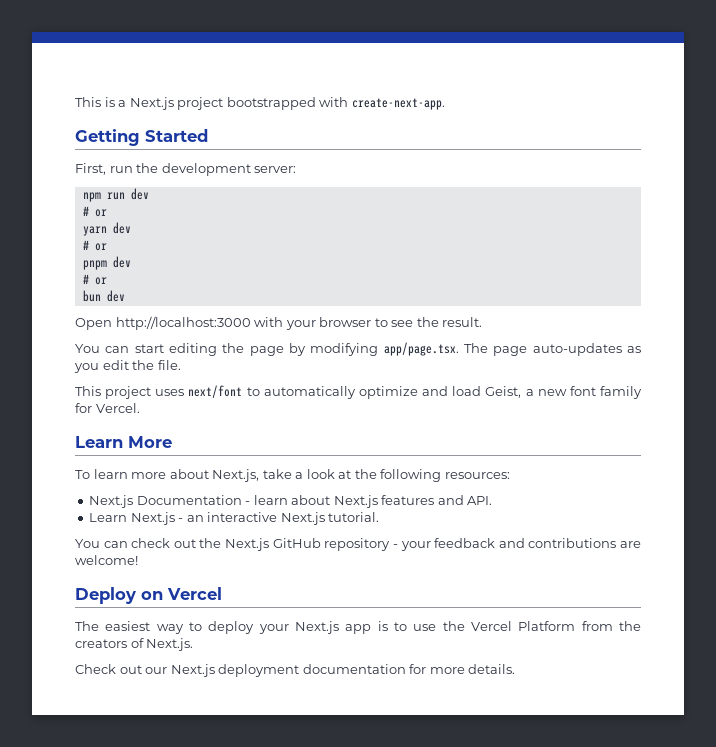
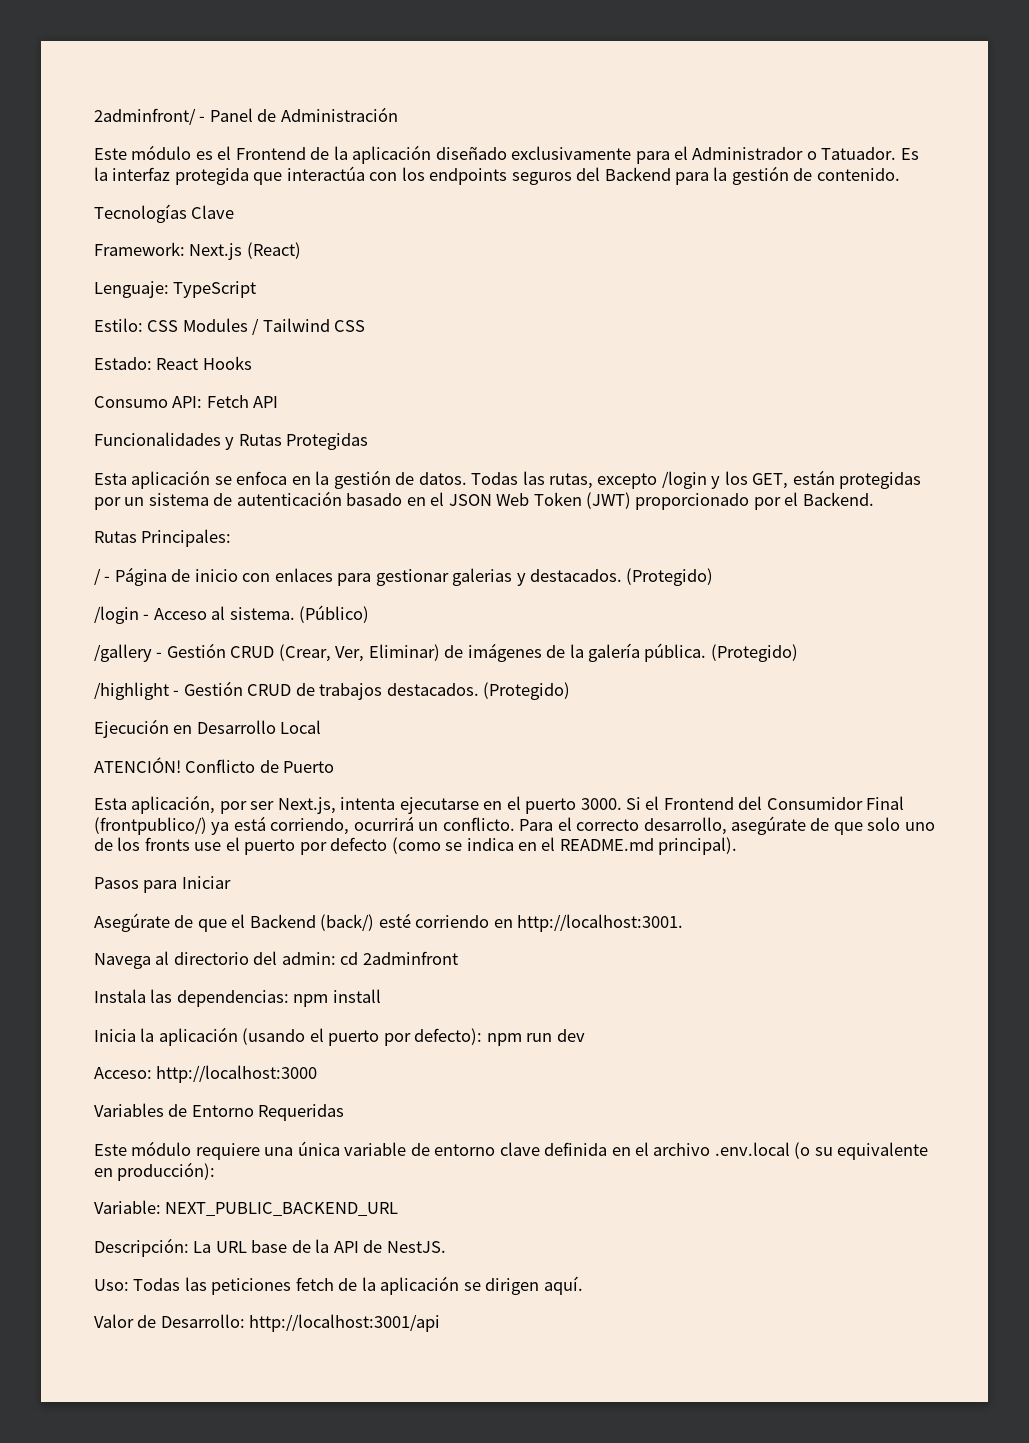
- This is a Next.js project bootstrapped with create-next-app.
- Getting Started
- First, run the development server:
- npm run dev
- # or
- yarn dev
- # or
- pnpm dev
- # or
- bun dev
- Open http://localhost:3000 with your browser to see the result.
- You can start editing the page by modifying app/page.tsx. The page auto-updates as you edit the file.
- This project uses next/font to automatically optimize and load Geist, a new font family for Vercel.
- Learn More
- To learn more about Next.js, take a look at the following resources:
- Next.js Documentation - learn about Next.js features and API.
- Learn Next.js - an interactive Next.js tutorial.
- You can check out the Next.js GitHub repository - your feedback and contributions are welcome!
- Deploy on Vercel
- The easiest way to deploy your Next.js app is to use the Vercel Platform from the creators of Next.js.
- Check out our Next.js deployment documentation for more details.
+ 2adminfront/ - Panel de Administración
+ Este módulo es el Frontend de la aplicación diseñado exclusivamente para el Administrador o Tatuador. Es la interfaz protegida que interactúa con los endpoints seguros del Backend para la gestión de contenido.
+ Tecnologías Clave
+ Framework: Next.js (React)
+ Lenguaje: TypeScript
+ Estilo: CSS Modules / Tailwind CSS
+ Estado: React Hooks
+ Consumo API: Fetch API
+ Funcionalidades y Rutas Protegidas
+ Esta aplicación se enfoca en la gestión de datos. Todas las rutas, excepto /login y los GET, están protegidas por un sistema de autenticación basado en el JSON Web Token (JWT) proporcionado por el Backend.
+ Rutas Principales:
+ / - Página de inicio con enlaces para gestionar galerias y destacados. (Protegido)
+ /login - Acceso al sistema. (Público)
+ /gallery - Gestión CRUD (Crear, Ver, Eliminar) de imágenes de la galería pública. (Protegido)
+ /highlight - Gestión CRUD de trabajos destacados. (Protegido)
+ Ejecución en Desarrollo Local
+ ATENCIÓN! Conflicto de Puerto
+ Esta aplicación, por ser Next.js, intenta ejecutarse en el puerto 3000. Si el Frontend del Consumidor Final (frontpublico/) ya está corriendo, ocurrirá un conflicto. Para el correcto desarrollo, asegúrate de que solo uno de los fronts use el puerto por defecto (como se indica en el README.md principal).
+ Pasos para Iniciar
+ Asegúrate de que el Backend (back/) esté corriendo en http://localhost:3001.
+ Navega al directorio del admin: cd 2adminfront
+ Instala las dependencias: npm install
+ Inicia la aplicación (usando el puerto por defecto): npm run dev
+ Acceso: http://localhost:3000
+ Variables de Entorno Requeridas
+ Este módulo requiere una única variable de entorno clave definida en el archivo .env.local (o su equivalente en producción):
+ Variable: NEXT_PUBLIC_BACKEND_URL
+ Descripción: La URL base de la API de NestJS.
+ Uso: Todas las peticiones fetch de la aplicación se dirigen aquí.
+ Valor de Desarrollo: http://localhost:3001/api

